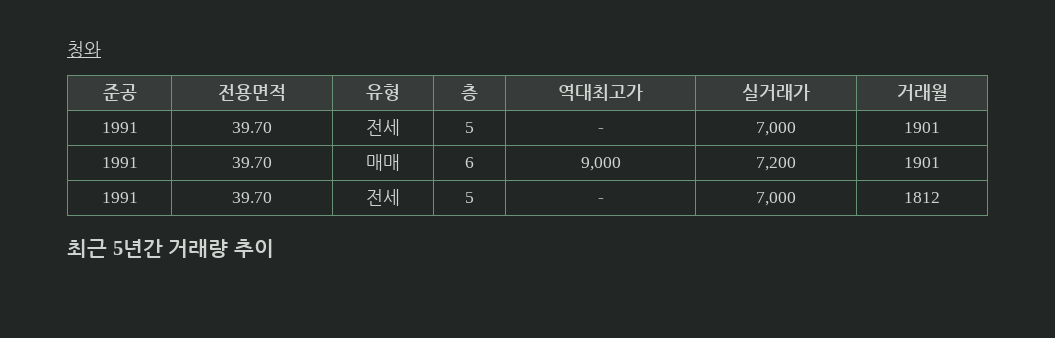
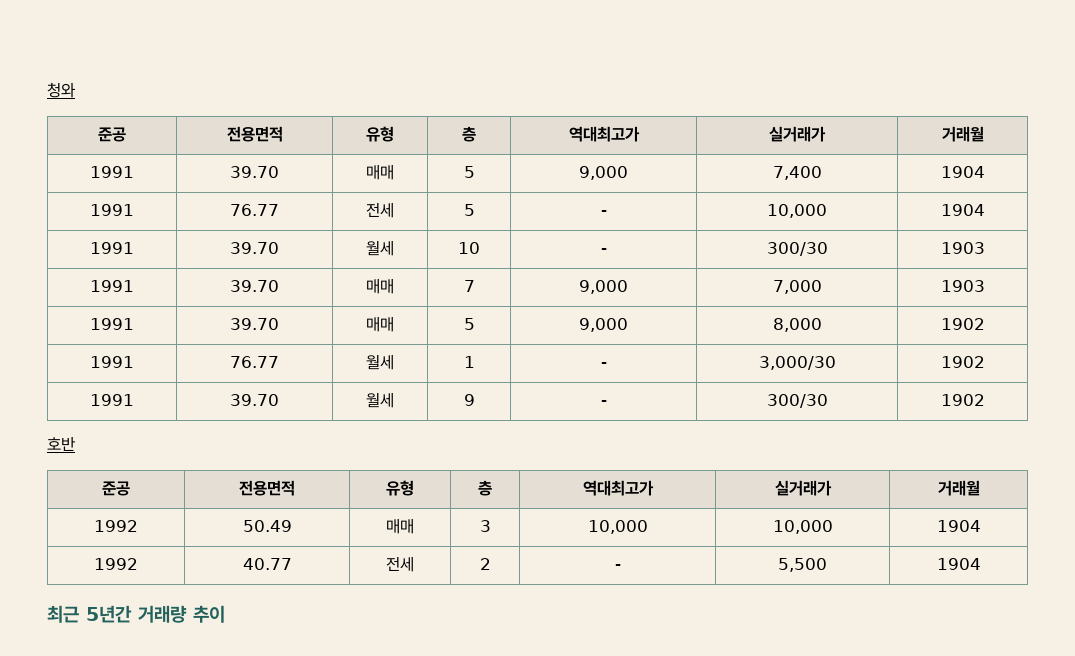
- 1991 | 39.70 | 전세 | 5 | - | 7,000 | 1901
- 1991 | 39.70 | 매매 | 6 | 9,000 | 7,200 | 1901
- 1991 | 39.70 | 전세 | 5 | - | 7,000 | 1812
+ 1991 | 39.70 | 매매 | 5 | 9,000 | 7,400 | 1904
+ 1991 | 76.77 | 전세 | 5 | - | 10,000 | 1904
+ 1991 | 39.70 | 월세 | 10 | - | 300/30 | 1903
+ 1991 | 39.70 | 매매 | 7 | 9,000 | 7,000 | 1903
+ 1991 | 39.70 | 매매 | 5 | 9,000 | 8,000 | 1902
+ 1991 | 76.77 | 월세 | 1 | - | 3,000/30 | 1902
+ 1991 | 39.70 | 월세 | 9 | - | 300/30 | 1902
+ 호반
+ 준공 | 전용면적 | 유형 | 층 | 역대최고가 | 실거래가 | 거래월
+ 1992 | 50.49 | 매매 | 3 | 10,000 | 10,000 | 1904
+ 1992 | 40.77 | 전세 | 2 | - | 5,500 | 1904

